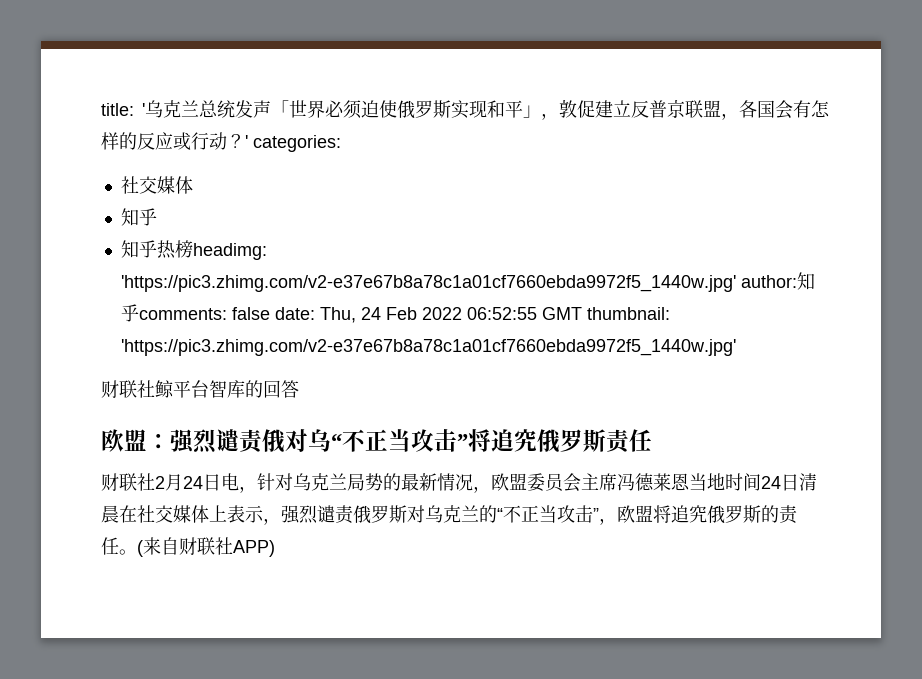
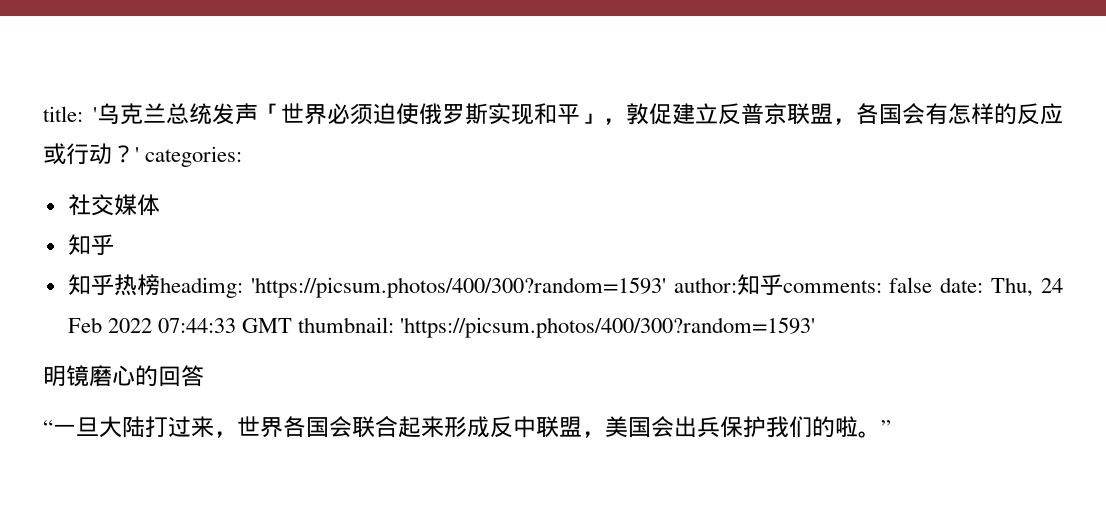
- 知乎热榜headimg: 'https://pic3.zhimg.com/v2-e37e67b8a78c1a01cf7660ebda9972f5_1440w.jpg' author:知乎comments: false date: Thu, 24 Feb 2022 06:52:55 GMT thumbnail: 'https://pic3.zhimg.com/v2-e37e67b8a78c1a01cf7660ebda9972f5_1440w.jpg'
- 财联社鲸平台智库的回答
- 欧盟：强烈谴责俄对乌“不正当攻击”将追究俄罗斯责任
- 财联社2月24日电，针对乌克兰局势的最新情况，欧盟委员会主席冯德莱恩当地时间24日清晨在社交媒体上表示，强烈谴责俄罗斯对乌克兰的“不正当攻击”，欧盟将追究俄罗斯的责任。(来自财联社APP)
+ 知乎热榜headimg: 'https://picsum.photos/400/300?random=1593' author:知乎comments: false date: Thu, 24 Feb 2022 07:44:33 GMT thumbnail: 'https://picsum.photos/400/300?random=1593'
+ 明镜磨心的回答
+ “一旦大陆打过来，世界各国会联合起来形成反中联盟，美国会出兵保护我们的啦。”

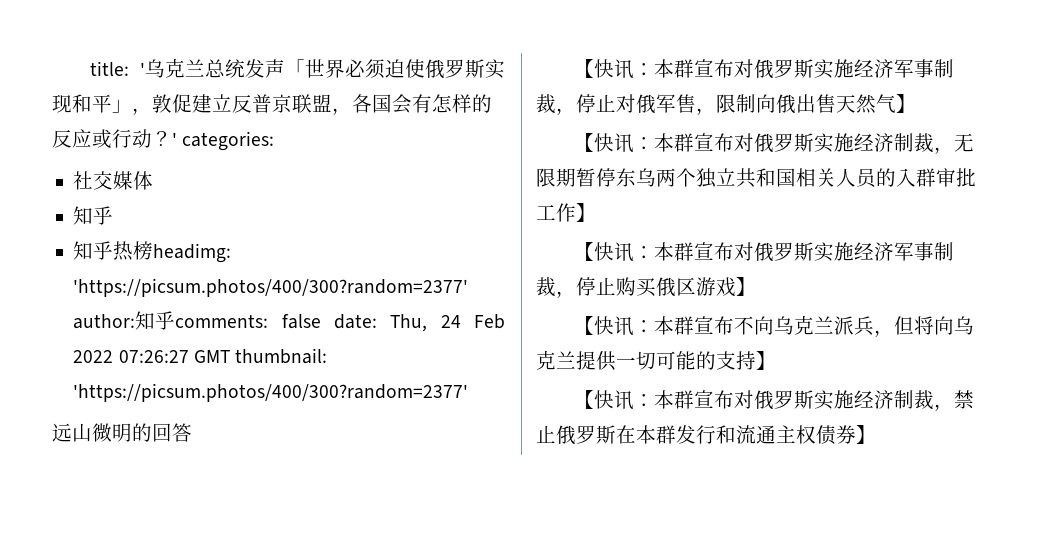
- 知乎热榜headimg: 'https://picsum.photos/400/300?random=1593' author:知乎comments: false date: Thu, 24 Feb 2022 07:44:33 GMT thumbnail: 'https://picsum.photos/400/300?random=1593'
- 明镜磨心的回答
+ 知乎热榜headimg: 'https://picsum.photos/400/300?random=2377' author:知乎comments: false date: Thu, 24 Feb 2022 07:26:27 GMT thumbnail: 'https://picsum.photos/400/300?random=2377'
+ 远山微明的回答
- “一旦大陆打过来，世界各国会联合起来形成反中联盟，美国会出兵保护我们的啦。”
+ 【快讯：本群宣布对俄罗斯实施经济军事制裁，停止对俄军售，限制向俄出售天然气】
+ 【快讯：本群宣布对俄罗斯实施经济制裁，无限期暂停东乌两个独立共和国相关人员的入群审批工作】
+ 【快讯：本群宣布对俄罗斯实施经济军事制裁，停止购买俄区游戏】
+ 【快讯：本群宣布不向乌克兰派兵，但将向乌克兰提供一切可能的支持】
+ 【快讯：本群宣布对俄罗斯实施经济制裁，禁止俄罗斯在本群发行和流通主权债券】

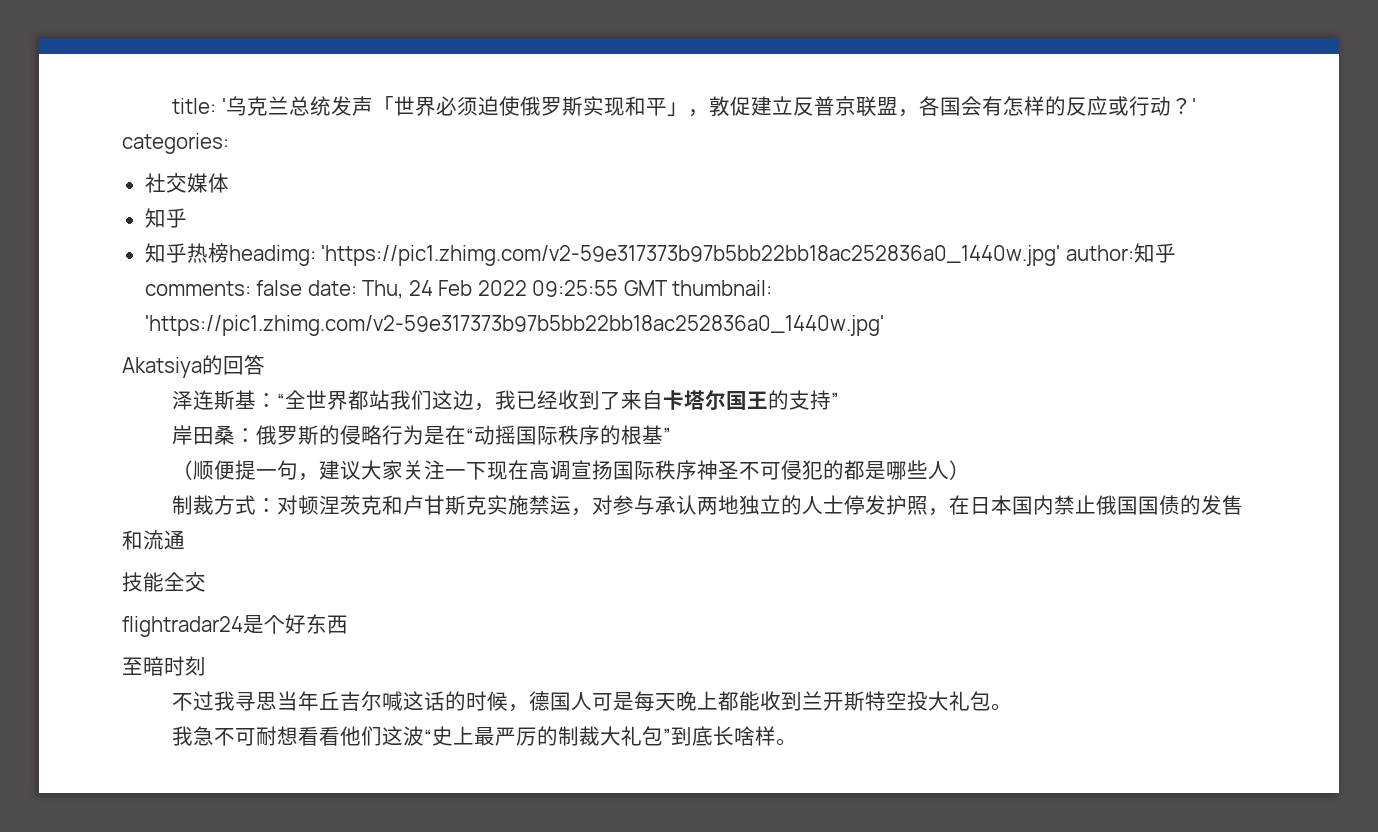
- 知乎热榜headimg: 'https://picsum.photos/400/300?random=2377' author:知乎comments: false date: Thu, 24 Feb 2022 07:26:27 GMT thumbnail: 'https://picsum.photos/400/300?random=2377'
- 远山微明的回答
+ 知乎热榜headimg: 'https://pic1.zhimg.com/v2-59e317373b97b5bb22bb18ac252836a0_1440w.jpg' author:知乎comments: false date: Thu, 24 Feb 2022 09:25:55 GMT thumbnail: 'https://pic1.zhimg.com/v2-59e317373b97b5bb22bb18ac252836a0_1440w.jpg'
+ Akatsiya的回答
- 【快讯：本群宣布对俄罗斯实施经济军事制裁，停止对俄军售，限制向俄出售天然气】
- 【快讯：本群宣布对俄罗斯实施经济制裁，无限期暂停东乌两个独立共和国相关人员的入群审批工作】
- 【快讯：本群宣布对俄罗斯实施经济军事制裁，停止购买俄区游戏】
- 【快讯：本群宣布不向乌克兰派兵，但将向乌克兰提供一切可能的支持】
- 【快讯：本群宣布对俄罗斯实施经济制裁，禁止俄罗斯在本群发行和流通主权债券】
+ 泽连斯基：“全世界都站我们这边，我已经收到了来自卡塔尔国王的支持”
+ 岸田桑：俄罗斯的侵略行为是在“动摇国际秩序的根基”
+ （顺便提一句，建议大家关注一下现在高调宣扬国际秩序神圣不可侵犯的都是哪些人）
+ 制裁方式：对顿涅茨克和卢甘斯克实施禁运，对参与承认两地独立的人士停发护照，在日本国内禁止俄国国债的发售和流通
+ 技能全交
+ flightradar24是个好东西
+ 至暗时刻
+ 不过我寻思当年丘吉尔喊这话的时候，德国人可是每天晚上都能收到兰开斯特空投大礼包。
+ 我急不可耐想看看他们这波“史上最严厉的制裁大礼包”到底长啥样。

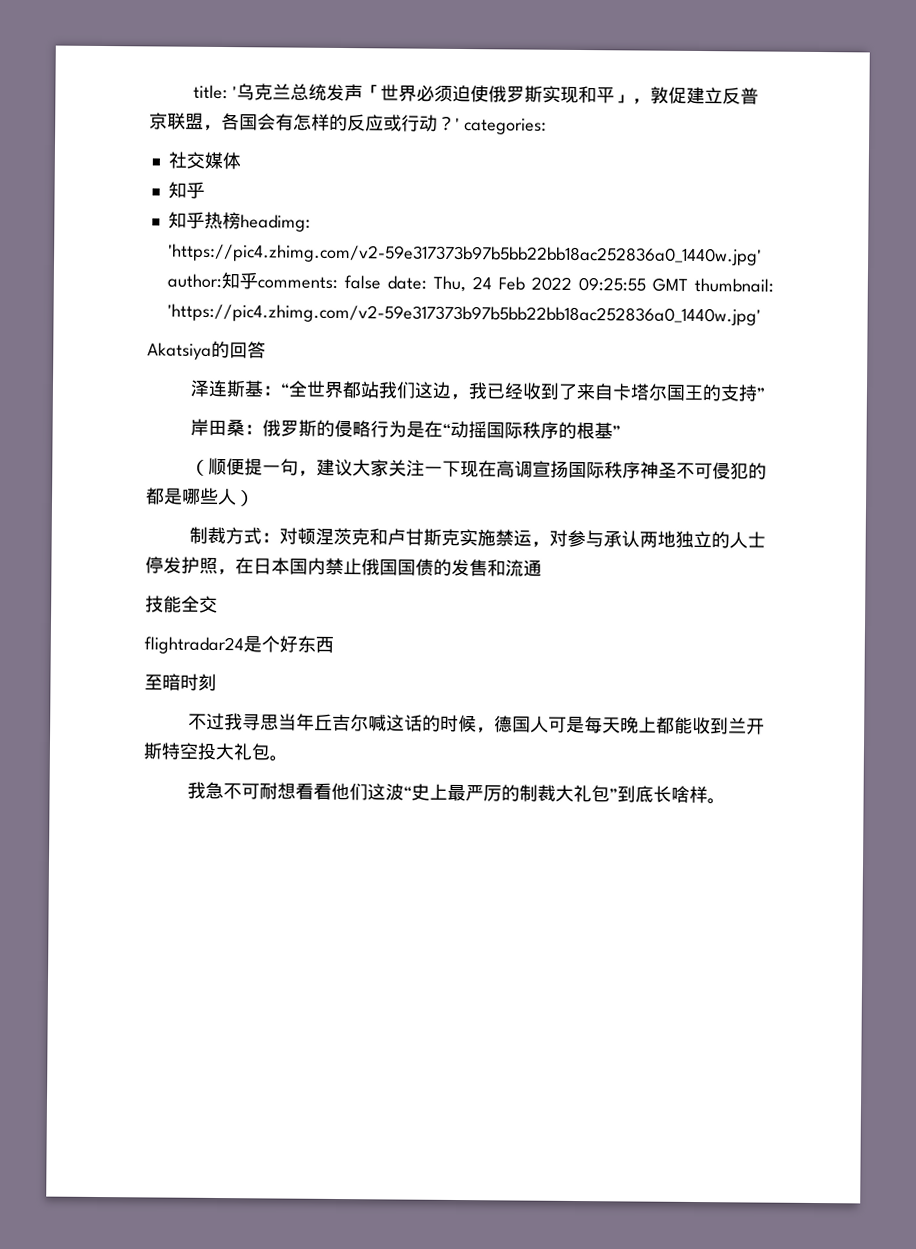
- 知乎热榜headimg: 'https://pic1.zhimg.com/v2-59e317373b97b5bb22bb18ac252836a0_1440w.jpg' author:知乎comments: false date: Thu, 24 Feb 2022 09:25:55 GMT thumbnail: 'https://pic1.zhimg.com/v2-59e317373b97b5bb22bb18ac252836a0_1440w.jpg'
+ 知乎热榜headimg: 'https://pic4.zhimg.com/v2-59e317373b97b5bb22bb18ac252836a0_1440w.jpg' author:知乎comments: false date: Thu, 24 Feb 2022 09:25:55 GMT thumbnail: 'https://pic4.zhimg.com/v2-59e317373b97b5bb22bb18ac252836a0_1440w.jpg'

